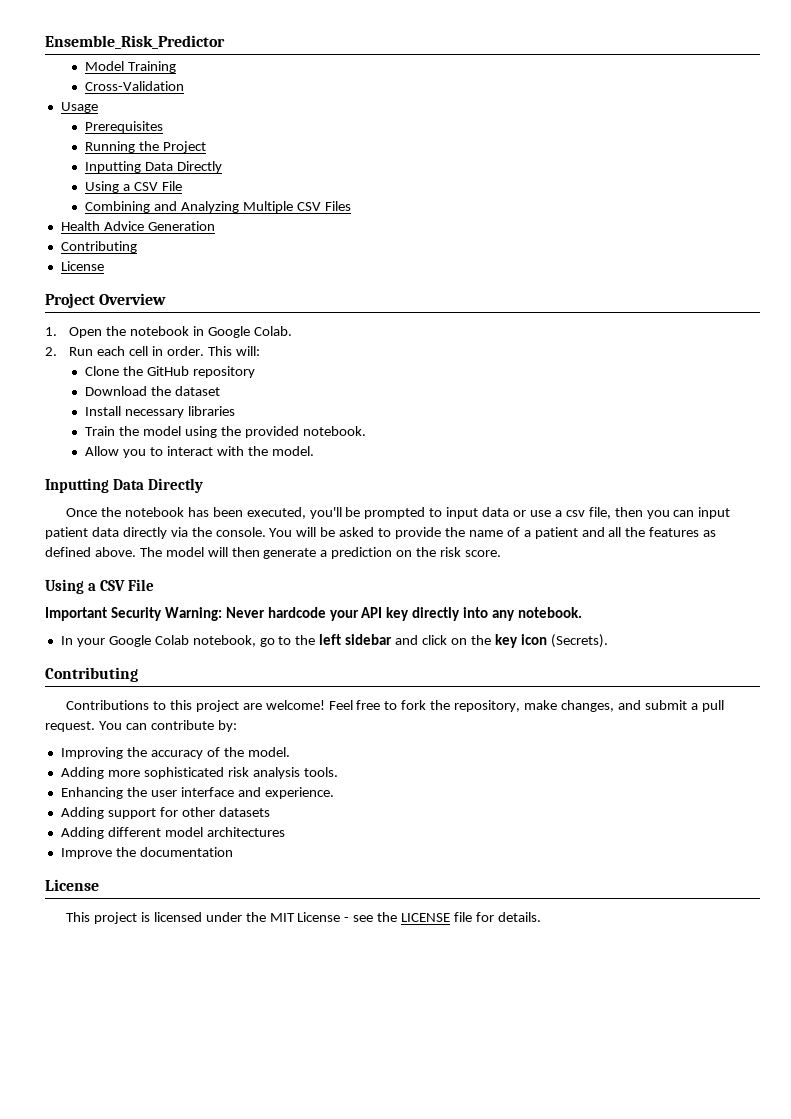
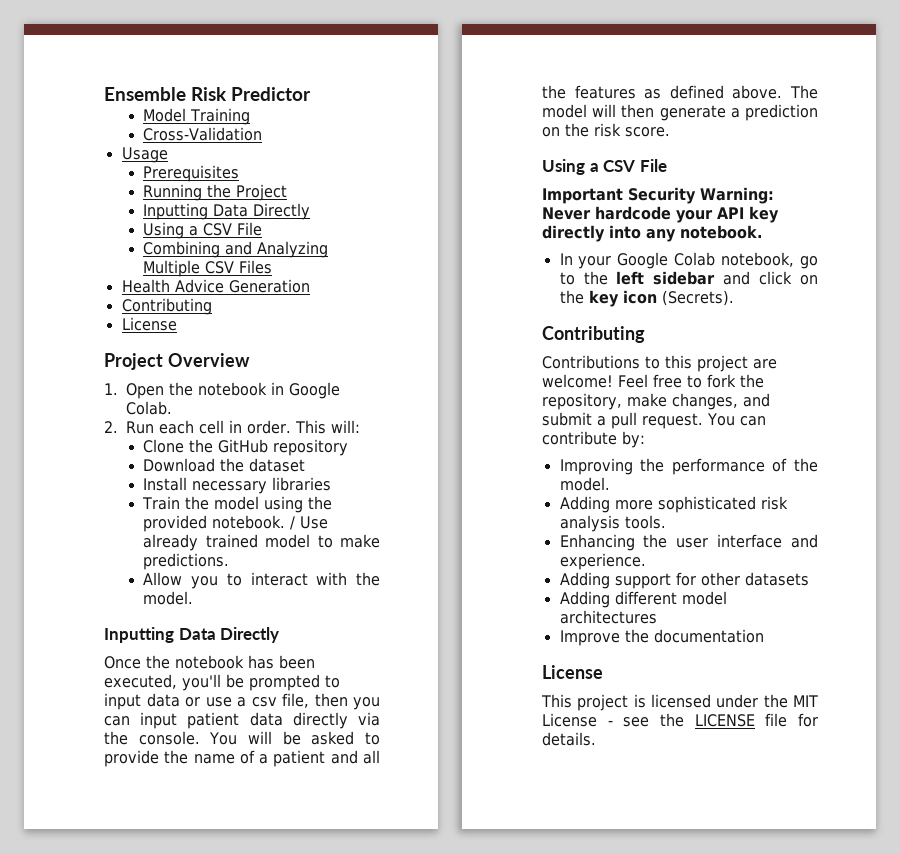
- Ensemble_Risk_Predictor
+ Ensemble Risk Predictor
+ / Use already trained model to make predictions.
- Improving the accuracy of the model.
+ Improving the performance of the model.

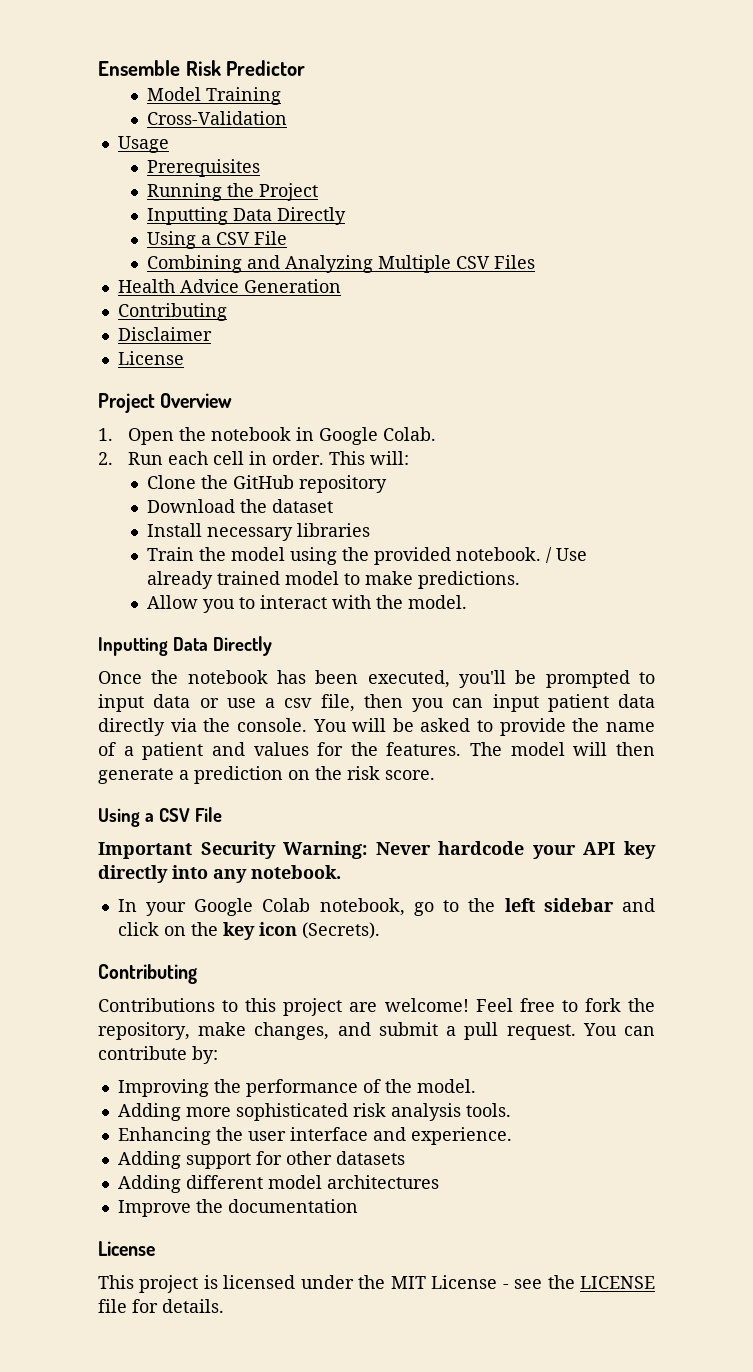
+ Disclaimer
- You will be asked to provide the name of a patient and all the features as defined above.
+ You will be asked to provide the name of a patient and values for the features.

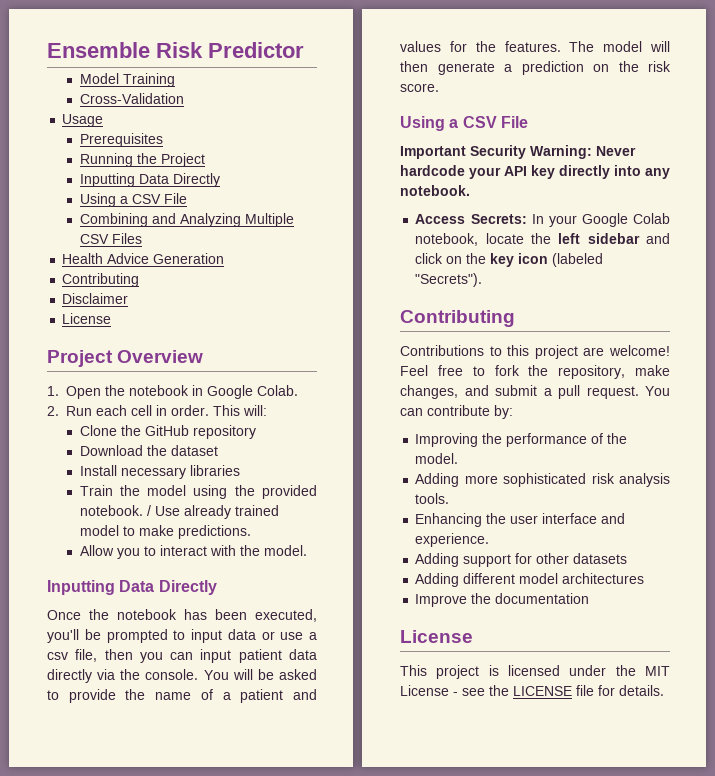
- In your Google Colab notebook, go to the left sidebar and click on the key icon (Secrets).
+ Access Secrets: In your Google Colab notebook, locate the left sidebar and click on the key icon (labeled "Secrets").

